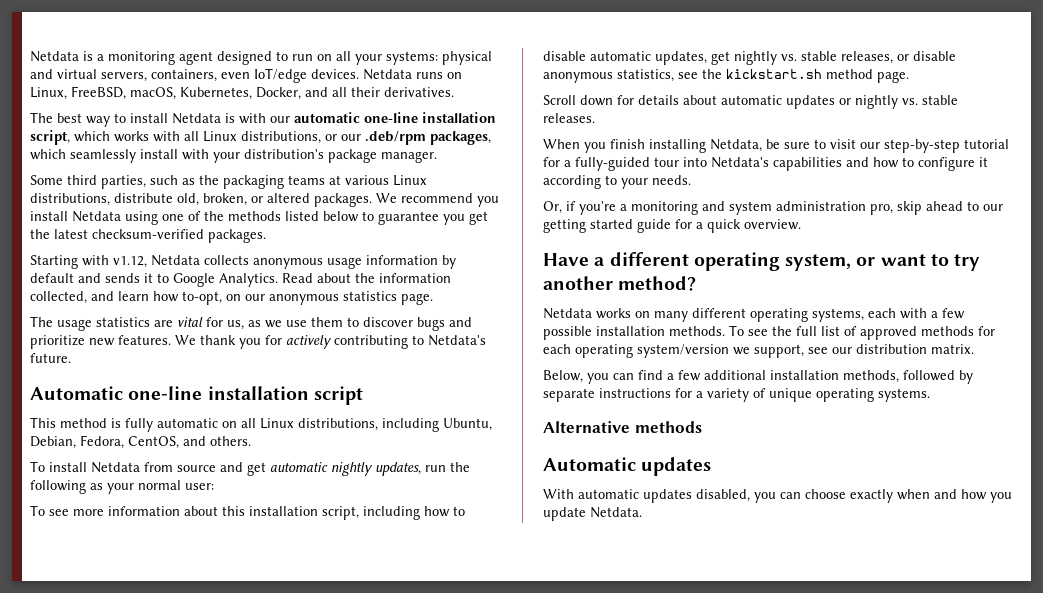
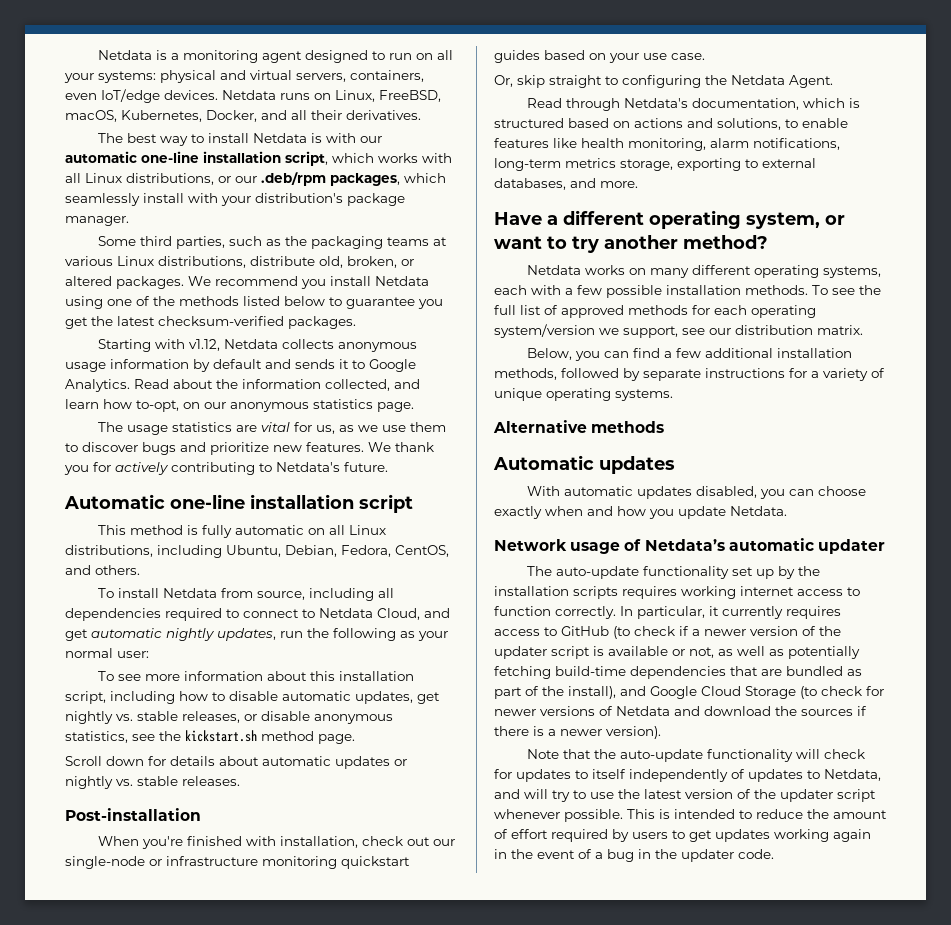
- To install Netdata from source and get automatic nightly updates, run the following as your normal user:
+ To install Netdata from source, including all dependencies required to connect to Netdata Cloud, and get automatic nightly updates, run the following as your normal user:
+ Post-installation
- When you finish installing Netdata, be sure to visit our step-by-step tutorial for a fully-guided tour into Netdata's capabilities and how to configure it according to your needs.
- Or, if you're a monitoring and system administration pro, skip ahead to our getting started guide for a quick overview.
+ When you're finished with installation, check out our single-node or infrastructure monitoring quickstart guides based on your use case.
+ Or, skip straight to configuring the Netdata Agent.
+ Read through Netdata's documentation, which is structured based on actions and solutions, to enable features like health monitoring, alarm notifications, long-term metrics storage, exporting to external databases, and more.
+ Network usage of Netdata’s automatic updater
+ The auto-update functionality set up by the installation scripts requires working internet access to function correctly. In particular, it currently requires access to GitHub (to check if a newer version of the updater script is available or not, as well as potentially fetching build-time dependencies that are bundled as part of the install), and Google Cloud Storage (to check for newer versions of Netdata and download the sources if there is a newer version).
+ Note that the auto-update functionality will check for updates to itself independently of updates to Netdata, and will try to use the latest version of the updater script whenever possible. This is intended to reduce the amount of effort required by users to get updates working again in the event of a bug in the updater code.

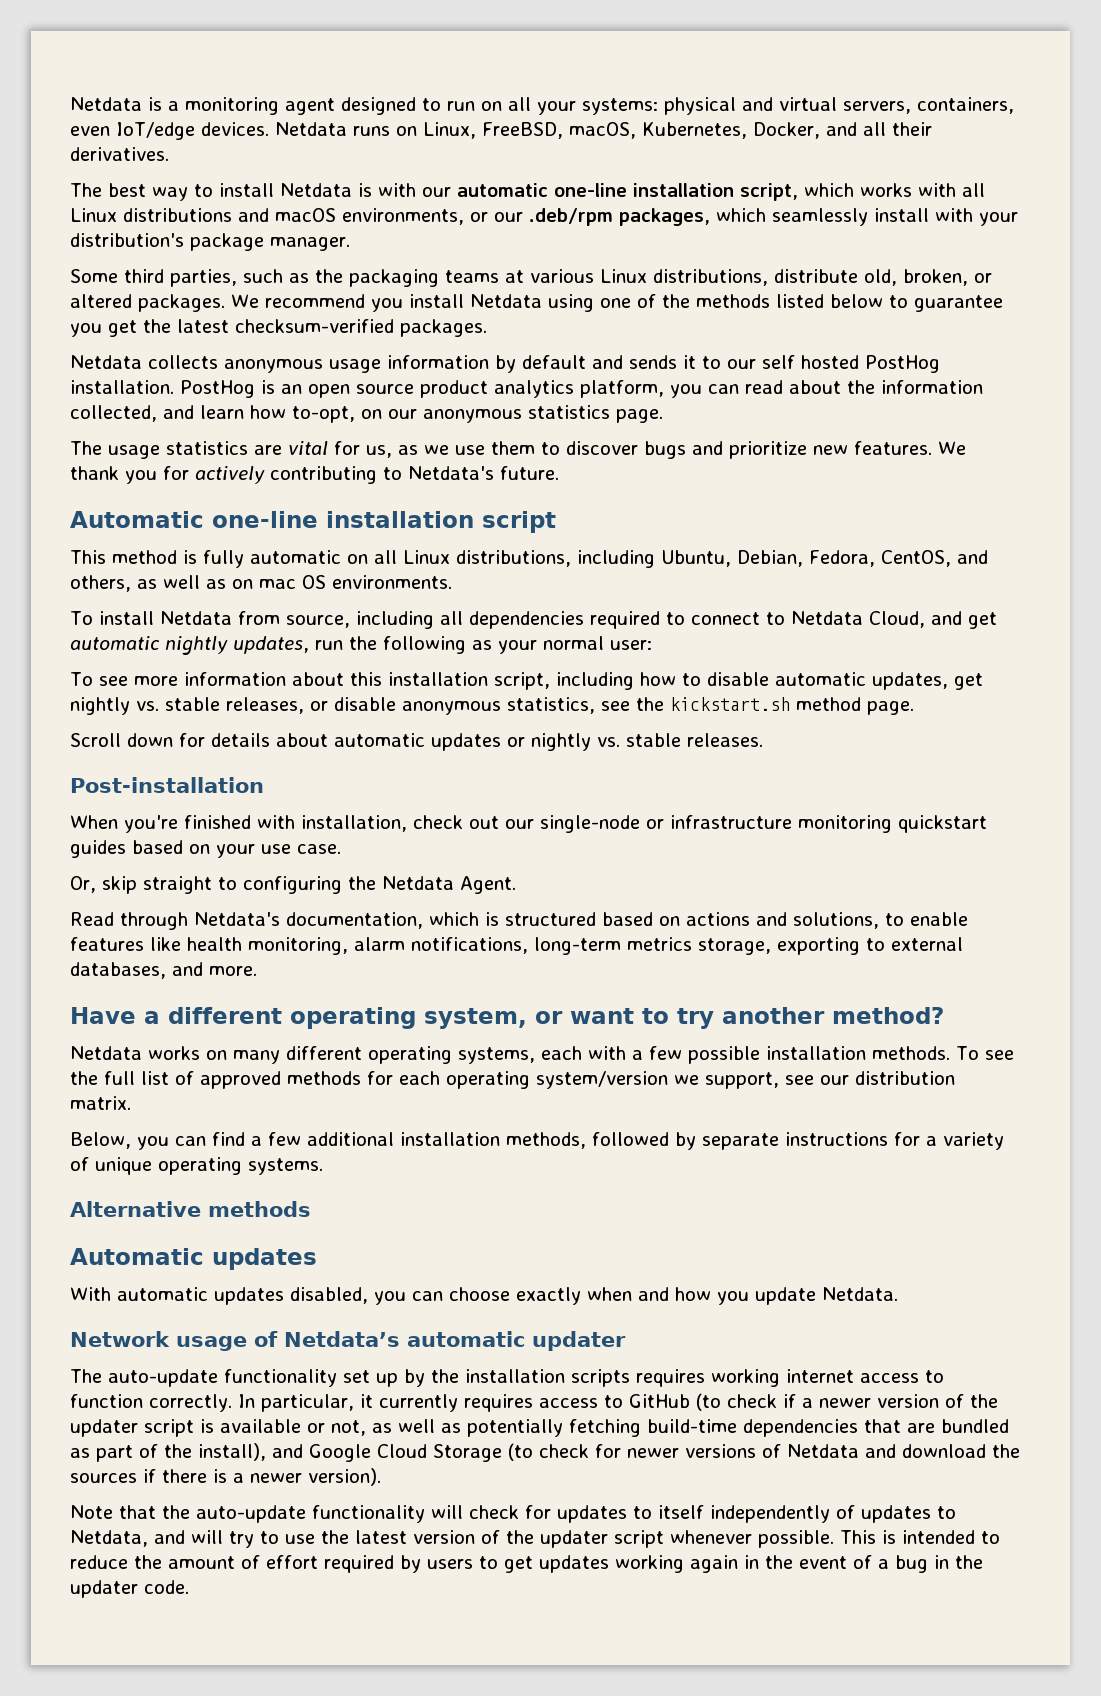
- The best way to install Netdata is with our automatic one-line installation script, which works with all Linux distributions, or our .deb/rpm packages, which seamlessly install with your distribution's package manager.
+ The best way to install Netdata is with our automatic one-line installation script, which works with all Linux distributions and macOS environments, or our .deb/rpm packages, which seamlessly install with your distribution's package manager.
- Starting with v1.12, Netdata collects anonymous usage information by default and sends it to Google Analytics. Read about the information collected, and learn how to-opt, on our anonymous statistics page.
+ Netdata collects anonymous usage information by default and sends it to our self hosted PostHog installation. PostHog is an open source product analytics platform, you can read about the information collected, and learn how to-opt, on our anonymous statistics page.
- This method is fully automatic on all Linux distributions, including Ubuntu, Debian, Fedora, CentOS, and others.
+ This method is fully automatic on all Linux distributions, including Ubuntu, Debian, Fedora, CentOS, and others, as well as on mac OS environments.

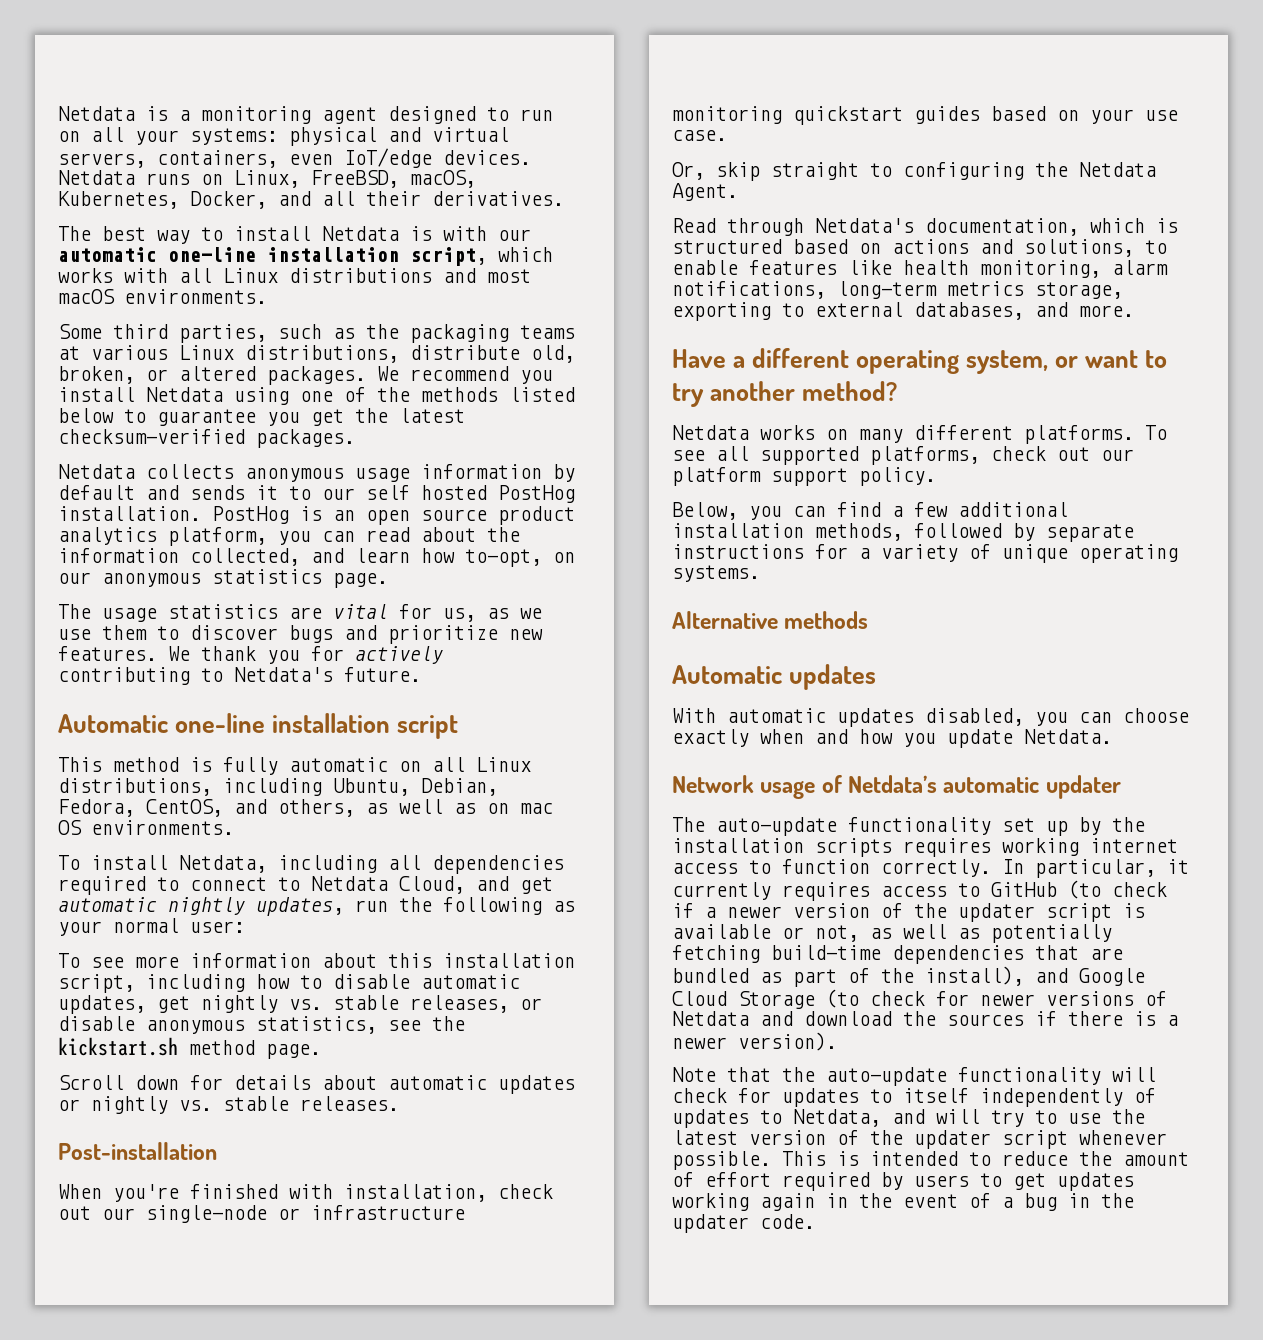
- The best way to install Netdata is with our automatic one-line installation script, which works with all Linux distributions and macOS environments, or our .deb/rpm packages, which seamlessly install with your distribution's package manager.
+ The best way to install Netdata is with our automatic one-line installation script, which works with all Linux distributions and most macOS environments.
- To install Netdata from source, including all dependencies required to connect to Netdata Cloud, and get automatic nightly updates, run the following as your normal user:
+ To install Netdata, including all dependencies required to connect to Netdata Cloud, and get automatic nightly updates, run the following as your normal user:
- Netdata works on many different operating systems, each with a few possible installation methods. To see the full list of approved methods for each operating system/version we support, see our distribution matrix.
+ Netdata works on many different platforms. To see all supported platforms, check out our platform support policy.

